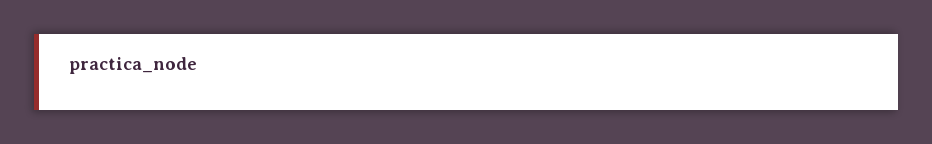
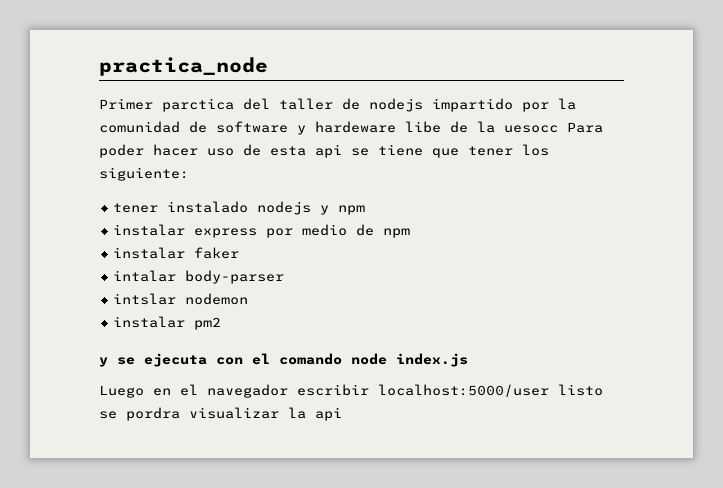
+ Primer parctica del taller de nodejs impartido por la comunidad de software y hardeware libe de la uesocc Para poder hacer uso de esta api se tiene que tener los siguiente:
+ tener instalado nodejs y npm
+ instalar express por medio de npm
+ instalar faker
+ intalar body-parser
+ intslar nodemon
+ instalar pm2
+ y se ejecuta con el comando node index.js
+ Luego en el navegador escribir localhost:5000/user listo se pordra visualizar la api

